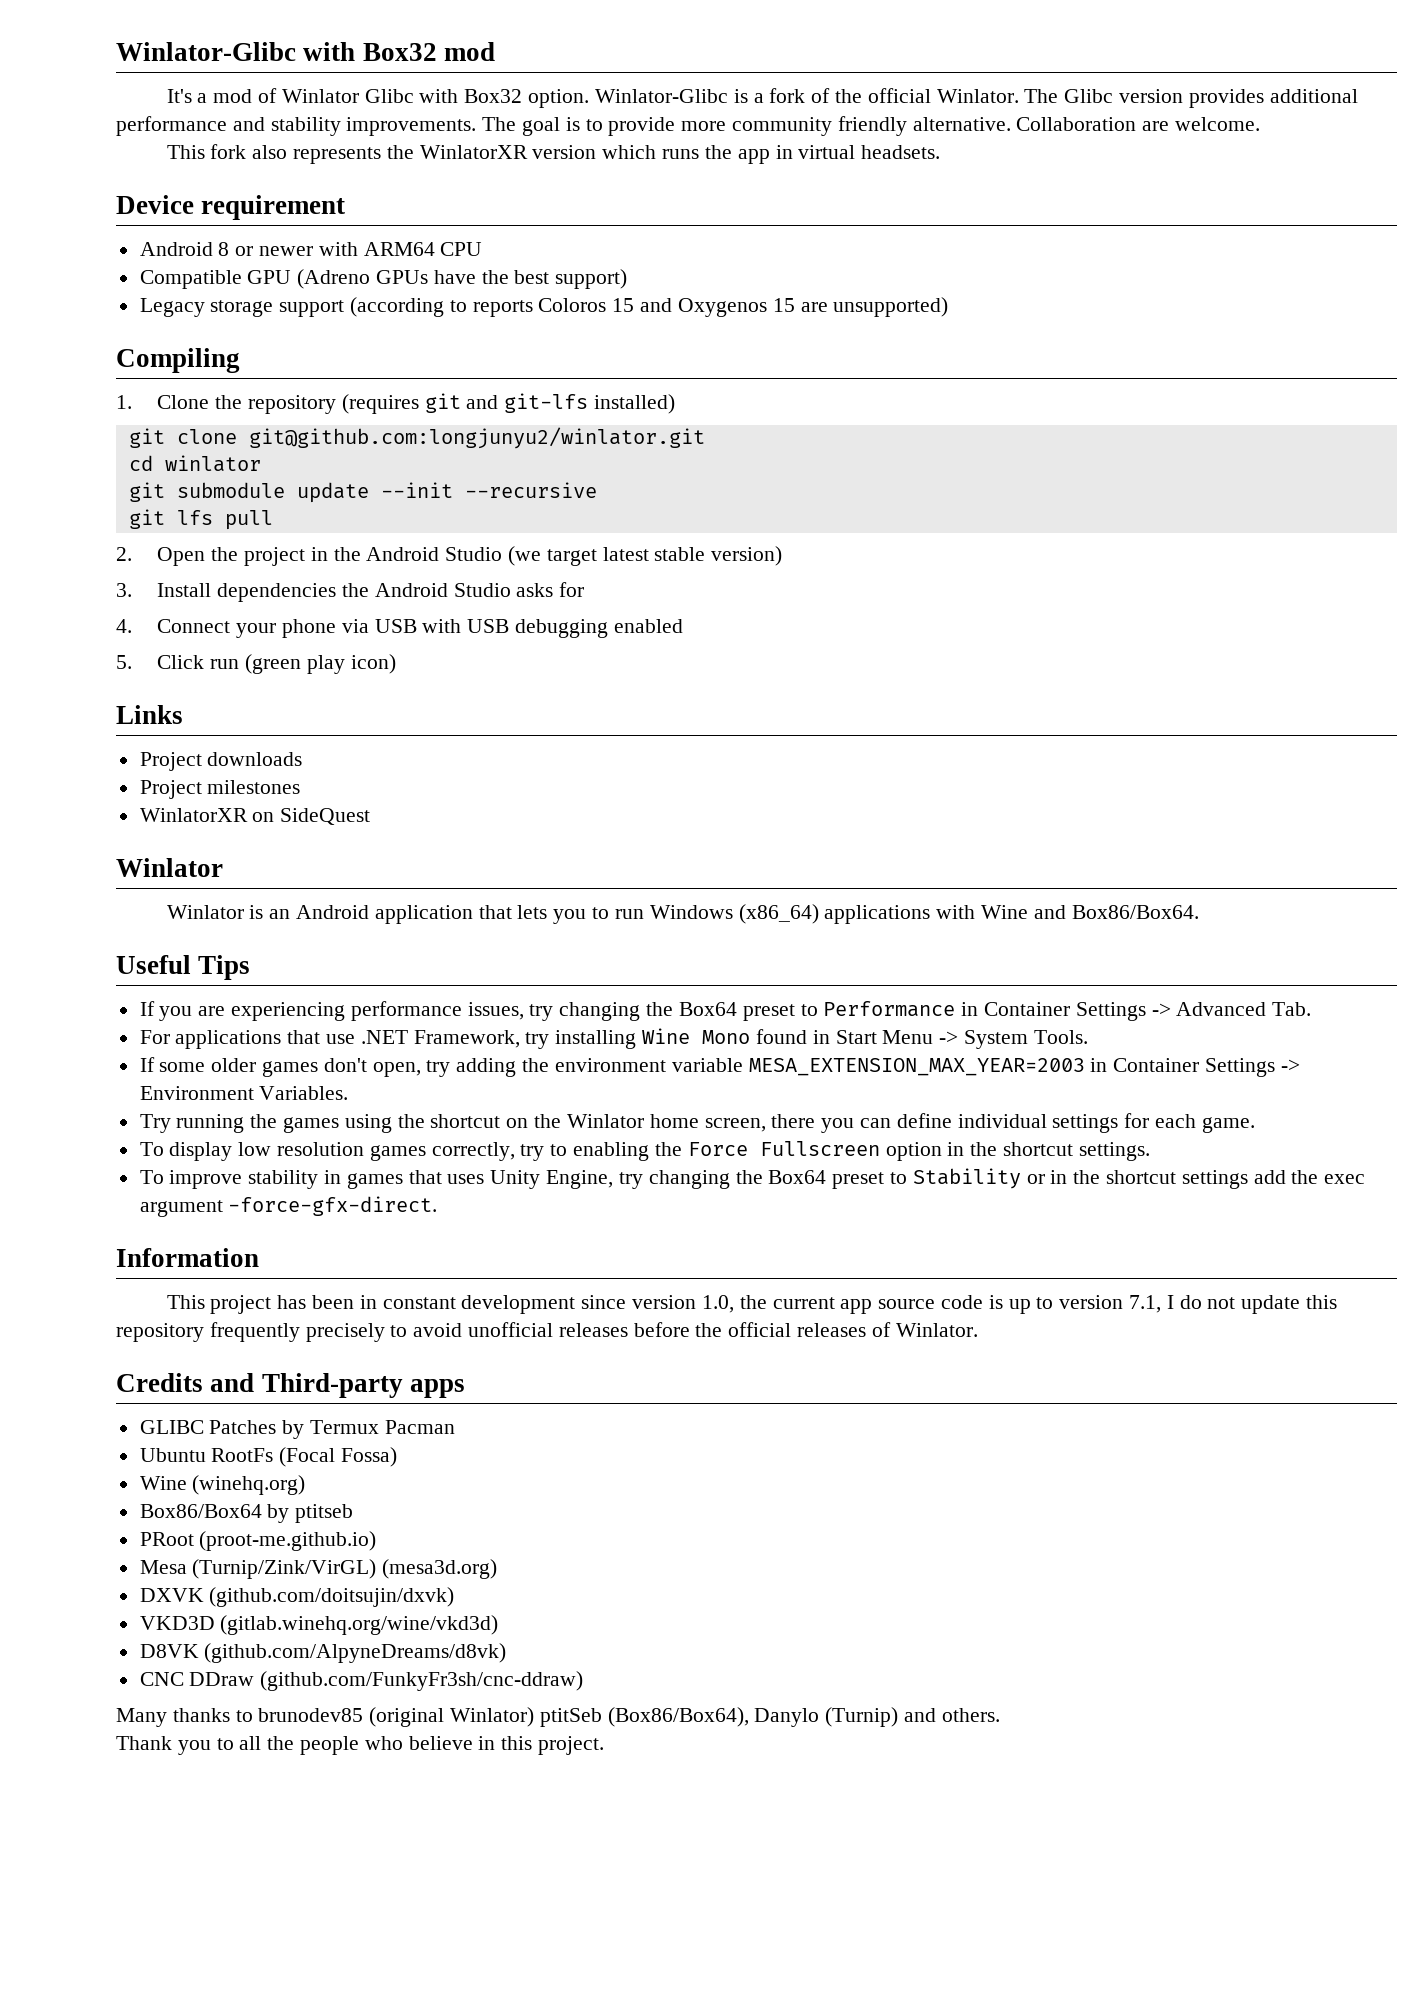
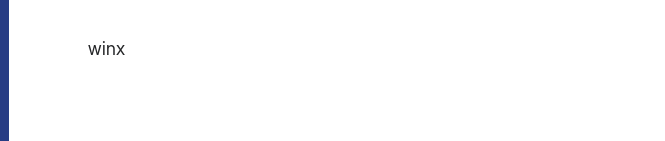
- Winlator-Glibc with Box32 mod
- It's a mod of Winlator Glibc with Box32 option. Winlator-Glibc is a fork of the official Winlator. The Glibc version provides additional performance and stability improvements. The goal is to provide more community friendly alternative. Collaboration are welcome.
- This fork also represents the WinlatorXR version which runs the app in virtual headsets.
- Device requirement
- Android 8 or newer with ARM64 CPU
- Compatible GPU (Adreno GPUs have the best support)
- Legacy storage support (according to reports Coloros 15 and Oxygenos 15 are unsupported)
- Compiling
- 1. Clone the repository (requires git and git-lfs installed)
- git clone git@github.com:longjunyu2/winlator.git
- cd winlator
- git submodule update --init --recursive
- git lfs pull
- 2. Open the project in the Android Studio (we target latest stable version)
- 3. Install dependencies the Android Studio asks for
- 4. Connect your phone via USB with USB debugging enabled
- 5. Click run (green play icon)
- Links
- Project downloads
- Project milestones
- WinlatorXR on SideQuest
- Winlator
- Winlator is an Android application that lets you to run Windows (x86_64) applications with Wine and Box86/Box64.
- Useful Tips
- If you are experiencing performance issues, try changing the Box64 preset to Performance in Container Settings -> Advanced Tab.
- For applications that use .NET Framework, try installing Wine Mono found in Start Menu -> System Tools.
- If some older games don't open, try adding the environment variable MESA_EXTENSION_MAX_YEAR=2003 in Container Settings -> Environment Variables.
- Try running the games using the shortcut on the Winlator home screen, there you can define individual settings for each game.
- To display low resolution games correctly, try to enabling the Force Fullscreen option in the shortcut settings.
- To improve stability in games that uses Unity Engine, try changing the Box64 preset to Stability or in the shortcut settings add the exec argument -force-gfx-direct.
- Information
- This project has been in constant development since version 1.0, the current app source code is up to version 7.1, I do not update this repository frequently precisely to avoid unofficial releases before the official releases of Winlator.
- Credits and Third-party apps
- GLIBC Patches by Termux Pacman
- Ubuntu RootFs (Focal Fossa)
- Wine (winehq.org)
- Box86/Box64 by ptitseb
- PRoot (proot-me.github.io)
- Mesa (Turnip/Zink/VirGL) (mesa3d.org)
- DXVK (github.com/doitsujin/dxvk)
- VKD3D (gitlab.winehq.org/wine/vkd3d)
- D8VK (github.com/AlpyneDreams/d8vk)
- CNC DDraw (github.com/FunkyFr3sh/cnc-ddraw)
- Many thanks to brunodev85 (original Winlator) ptitSeb (Box86/Box64), Danylo (Turnip) and others.
- Thank you to all the people who believe in this project.
+ winx

